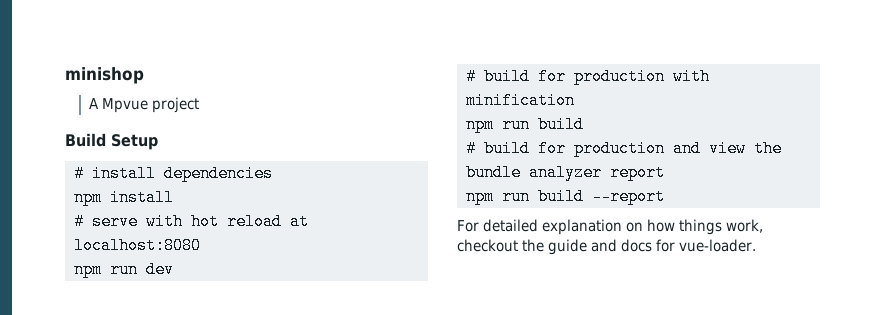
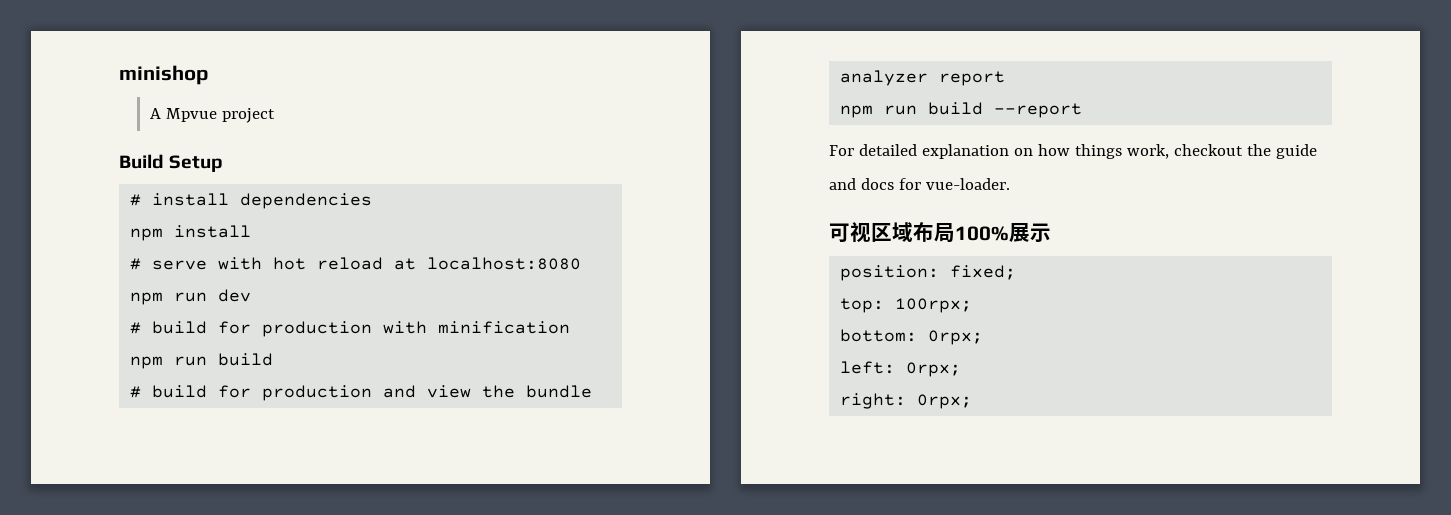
+ 可视区域布局100%展示
+ position: fixed;
+ top: 100rpx;
+ bottom: 0rpx;
+ left: 0rpx;
+ right: 0rpx;

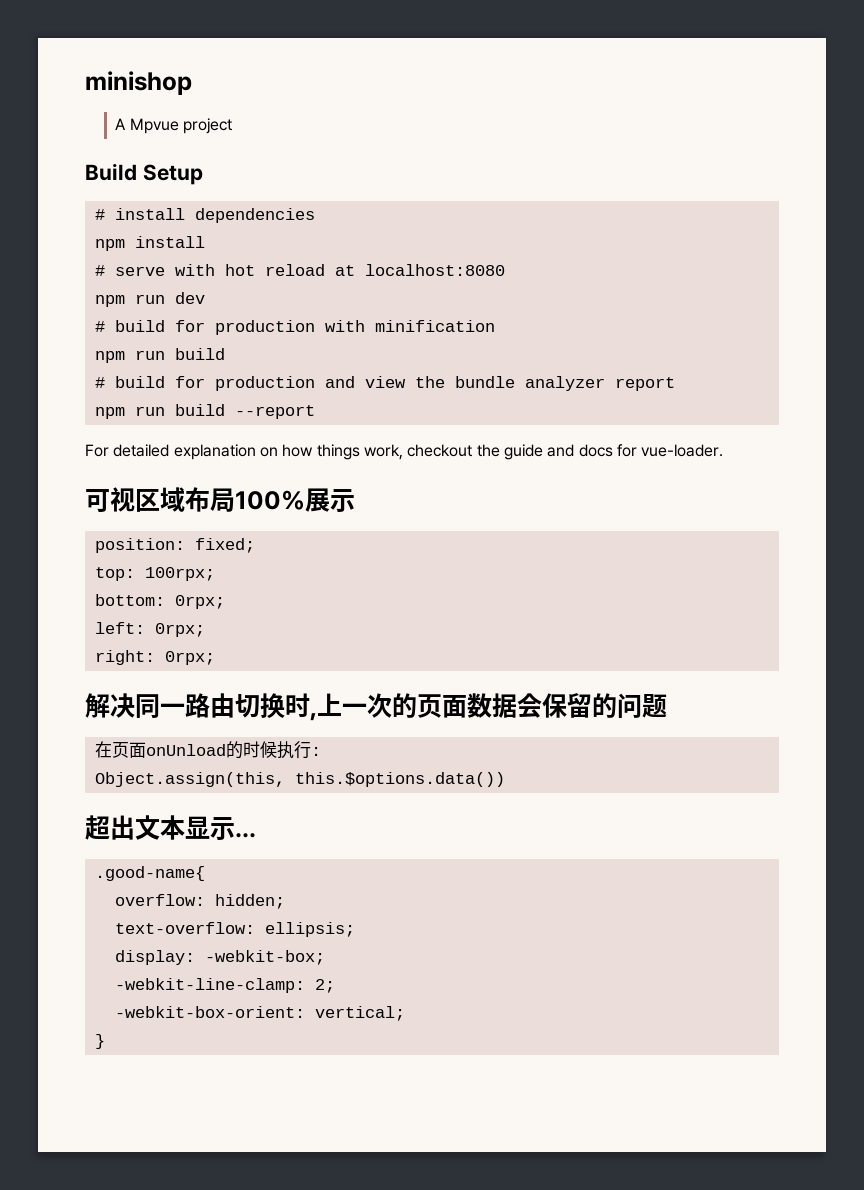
+ 解决同一路由切换时,上一次的页面数据会保留的问题
+ 在页面onUnload的时候执行:
+ Object.assign(this, this.$options.data())
+ 超出文本显示...
+ .good-name{
+ overflow: hidden;
+ text-overflow: ellipsis;
+ display: -webkit-box;
+ -webkit-line-clamp: 2;
+ -webkit-box-orient: vertical;
+ }

